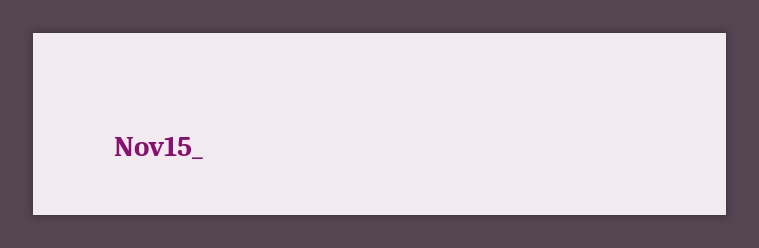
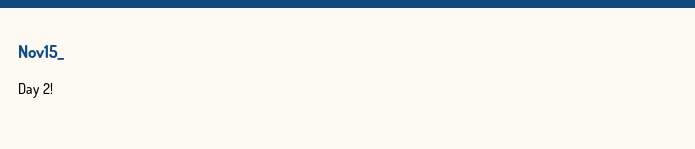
+ Day 2!

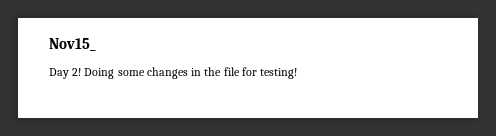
+ Doing some changes in the file for testing!

